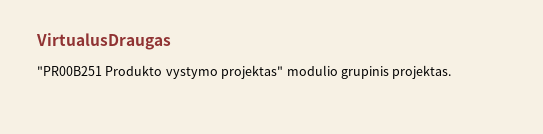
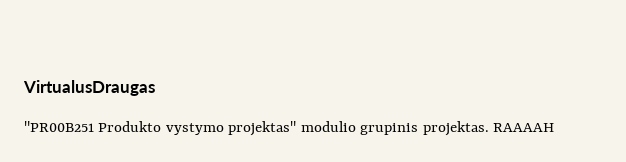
+ RAAAAH

